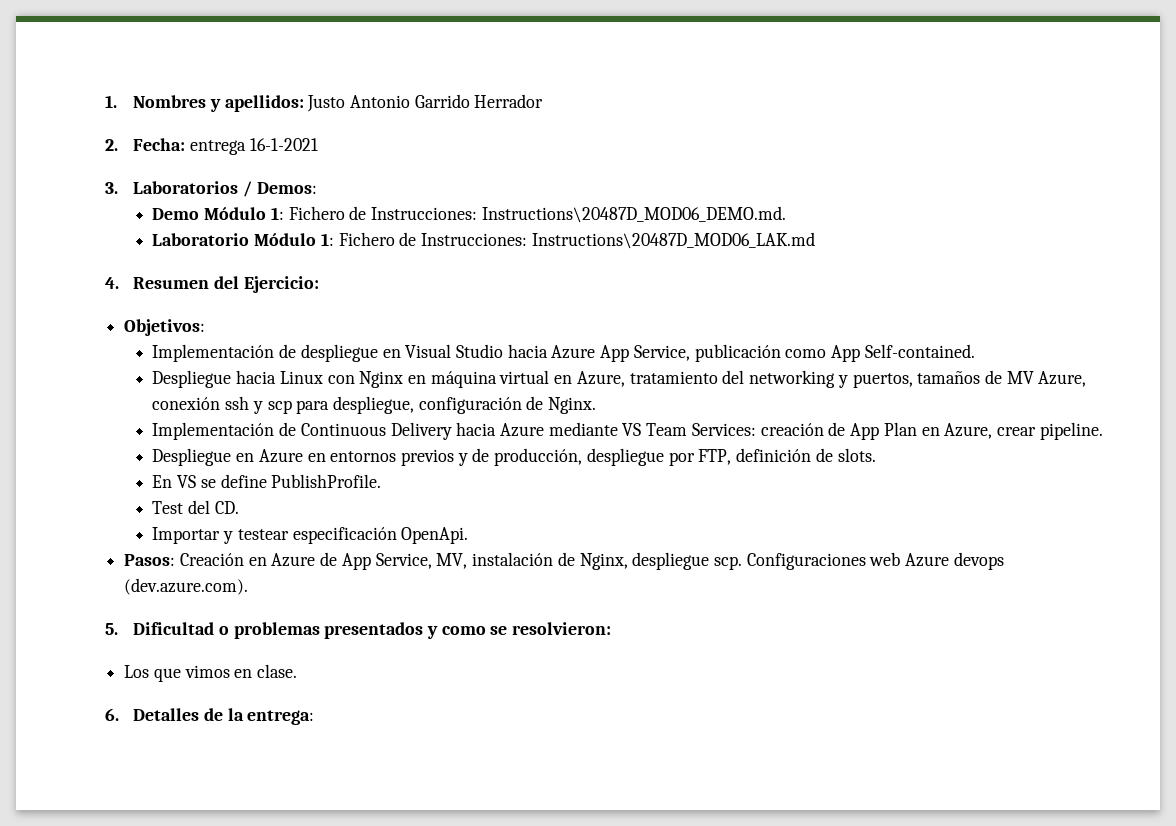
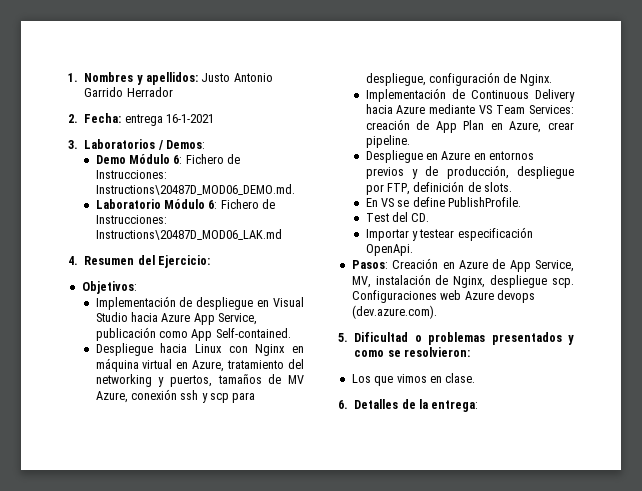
- Demo Módulo 1: Fichero de Instrucciones: Instructions\20487D_MOD06_DEMO.md.
+ Demo Módulo 6: Fichero de Instrucciones: Instructions\20487D_MOD06_DEMO.md.
- Laboratorio Módulo 1: Fichero de Instrucciones: Instructions\20487D_MOD06_LAK.md
+ Laboratorio Módulo 6: Fichero de Instrucciones: Instructions\20487D_MOD06_LAK.md

